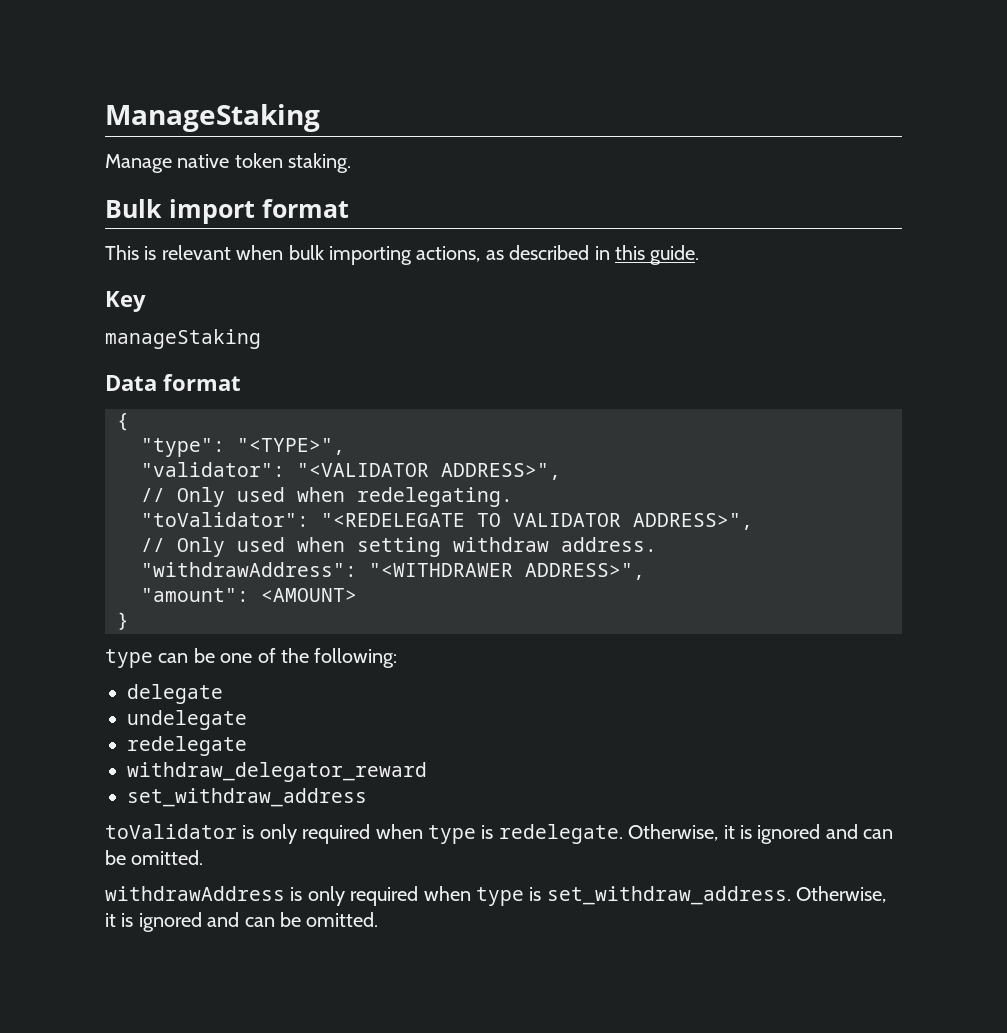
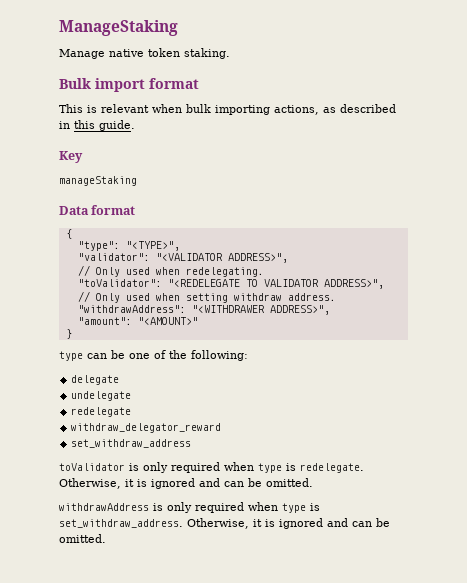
- "amount": <AMOUNT>
+ "amount": "<AMOUNT>"

